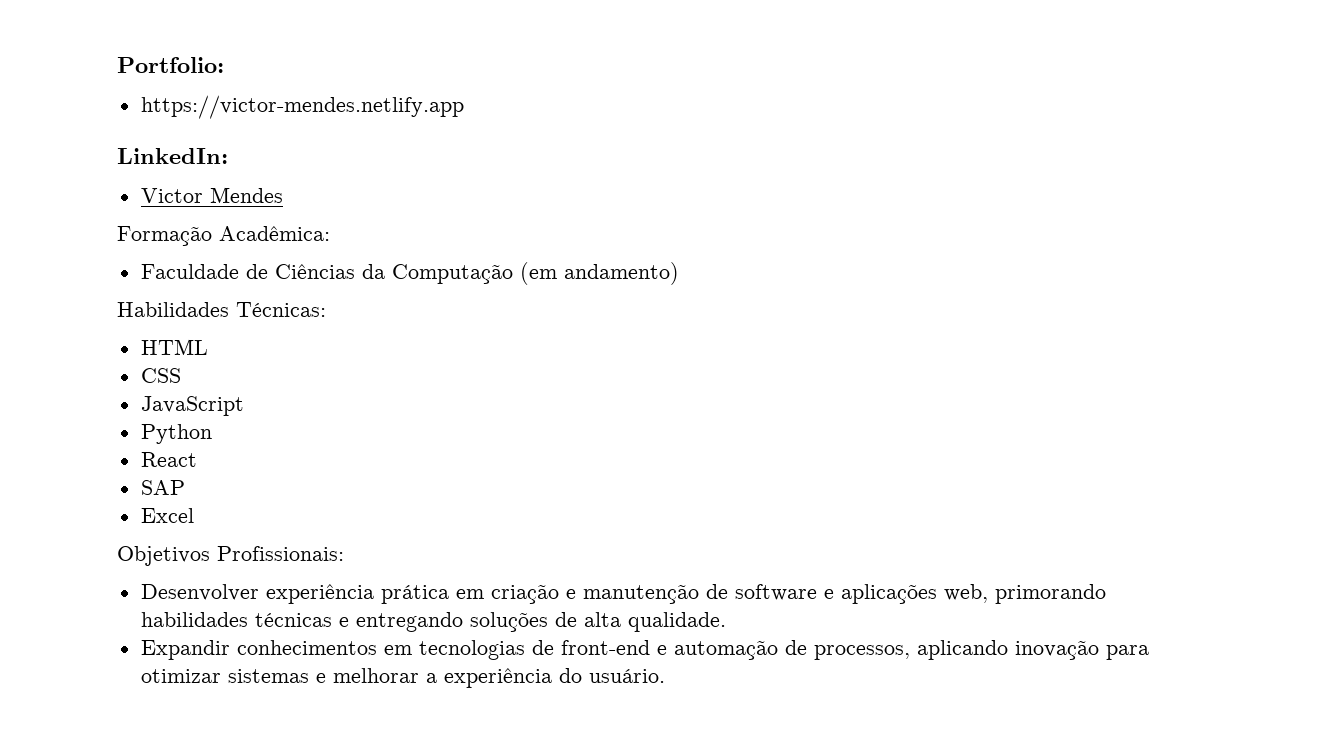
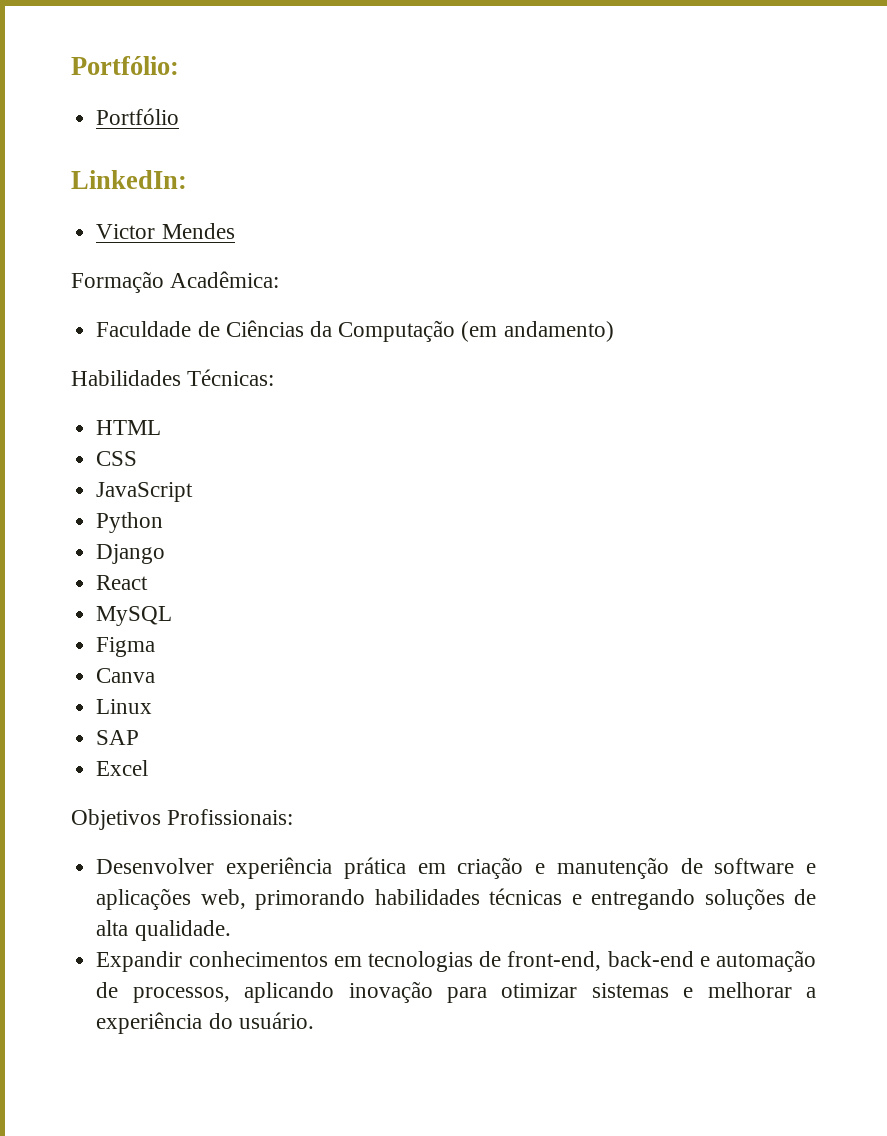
- Portfolio:
- https://victor-mendes.netlify.app
+ Portfólio:
+ Portfólio
+ Django
+ MySQL
+ Figma
+ Canva
+ Linux
- Expandir conhecimentos em tecnologias de front-end e automação de processos, aplicando inovação para otimizar sistemas e melhorar a experiência do usuário.
+ Expandir conhecimentos em tecnologias de front-end, back-end e automação de processos, aplicando inovação para otimizar sistemas e melhorar a experiência do usuário.

